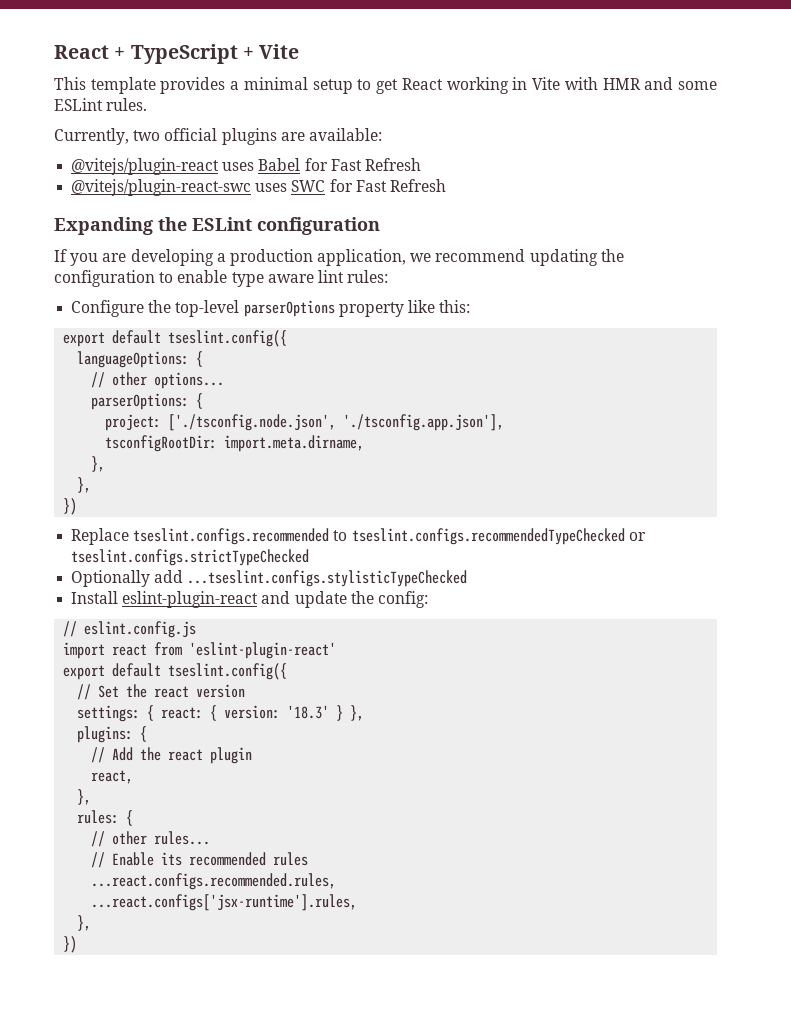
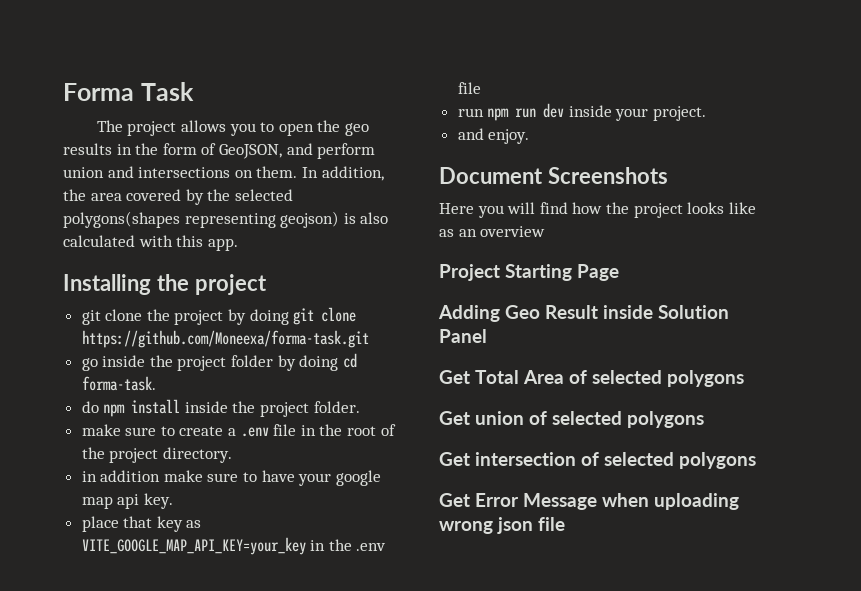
- React + TypeScript + Vite
- This template provides a minimal setup to get React working in Vite with HMR and some ESLint rules.
- Currently, two official plugins are available:
- @vitejs/plugin-react uses Babel for Fast Refresh
- @vitejs/plugin-react-swc uses SWC for Fast Refresh
- Expanding the ESLint configuration
- If you are developing a production application, we recommend updating the configuration to enable type aware lint rules:
- Configure the top-level parserOptions property like this:
- export default tseslint.config({
- languageOptions: {
- // other options...
- parserOptions: {
- project: ['./tsconfig.node.json', './tsconfig.app.json'],
- tsconfigRootDir: import.meta.dirname,
- },
- },
- })
- Replace tseslint.configs.recommended to tseslint.configs.recommendedTypeChecked or tseslint.configs.strictTypeChecked
- Optionally add ...tseslint.configs.stylisticTypeChecked
- Install eslint-plugin-react and update the config:
- // eslint.config.js
- import react from 'eslint-plugin-react'
- export default tseslint.config({
- // Set the react version
- settings: { react: { version: '18.3' } },
- plugins: {
- // Add the react plugin
- react,
- },
- rules: {
- // other rules...
- // Enable its recommended rules
- ...react.configs.recommended.rules,
- ...react.configs['jsx-runtime'].rules,
- },
- })
+ Forma Task
+ The project allows you to open the geo results in the form of GeoJSON, and perform union and intersections on them. In addition, the area covered by the selected polygons(shapes representing geojson) is also calculated with this app.
+ Installing the project
+ git clone the project by doing git clone https://github.com/Moneexa/forma-task.git
+ go inside the project folder by doing cd forma-task.
+ do npm install inside the project folder.
+ make sure to create a .env file in the root of the project directory.
+ in addition make sure to have your google map api key.
+ place that key as VITE_GOOGLE_MAP_API_KEY=your_key in the .env file
+ run npm run dev inside your project.
+ and enjoy.
+ Document Screenshots
+ Here you will find how the project looks like as an overview
+ Project Starting Page
+ Adding Geo Result inside Solution Panel
+ Get Total Area of selected polygons
+ Get union of selected polygons
+ Get intersection of selected polygons
+ Get Error Message when uploading wrong json file

